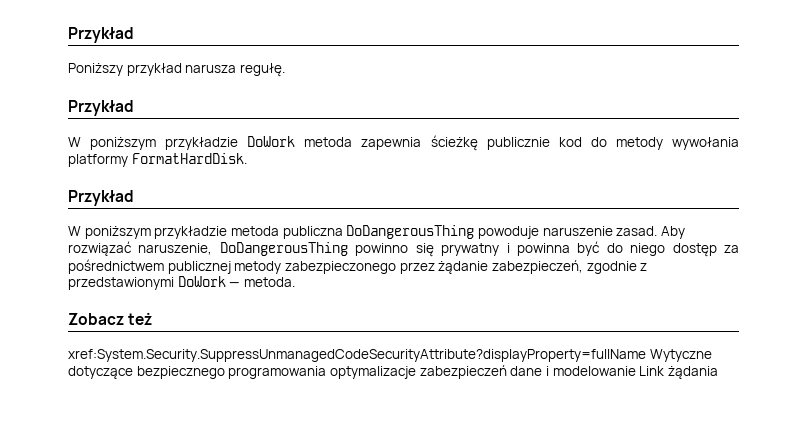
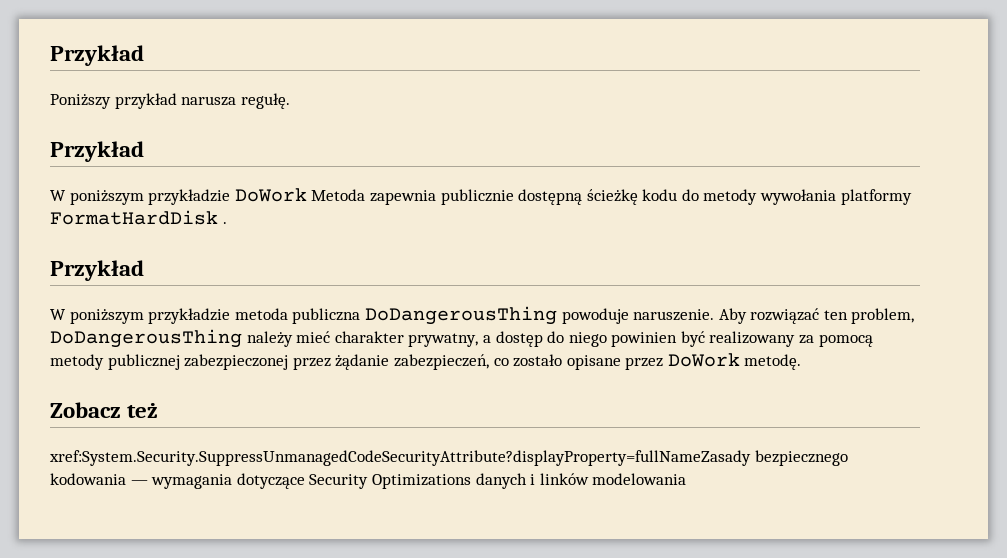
- W poniższym przykładzie DoWork metoda zapewnia ścieżkę publicznie kod do metody wywołania platformy FormatHardDisk.
+ W poniższym przykładzie DoWork Metoda zapewnia publicznie dostępną ścieżkę kodu do metody wywołania platformy FormatHardDisk .
- W poniższym przykładzie metoda publiczna DoDangerousThing powoduje naruszenie zasad. Aby rozwiązać naruszenie, DoDangerousThing powinno się prywatny i powinna być do niego dostęp za pośrednictwem publicznej metody zabezpieczonego przez żądanie zabezpieczeń, zgodnie z przedstawionymi DoWork — metoda.
+ W poniższym przykładzie metoda publiczna DoDangerousThing powoduje naruszenie. Aby rozwiązać ten problem, DoDangerousThing należy mieć charakter prywatny, a dostęp do niego powinien być realizowany za pomocą metody publicznej zabezpieczonej przez żądanie zabezpieczeń, co zostało opisane przez DoWork metodę.
  Zobacz też
- xref:System.Security.SuppressUnmanagedCodeSecurityAttribute?displayProperty=fullName Wytyczne dotyczące bezpiecznego programowania optymalizacje zabezpieczeń dane i modelowanie Link żądania
+ xref:System.Security.SuppressUnmanagedCodeSecurityAttribute?displayProperty=fullNameZasady bezpiecznego kodowania — wymagania dotyczące Security Optimizations danych i linków modelowania

